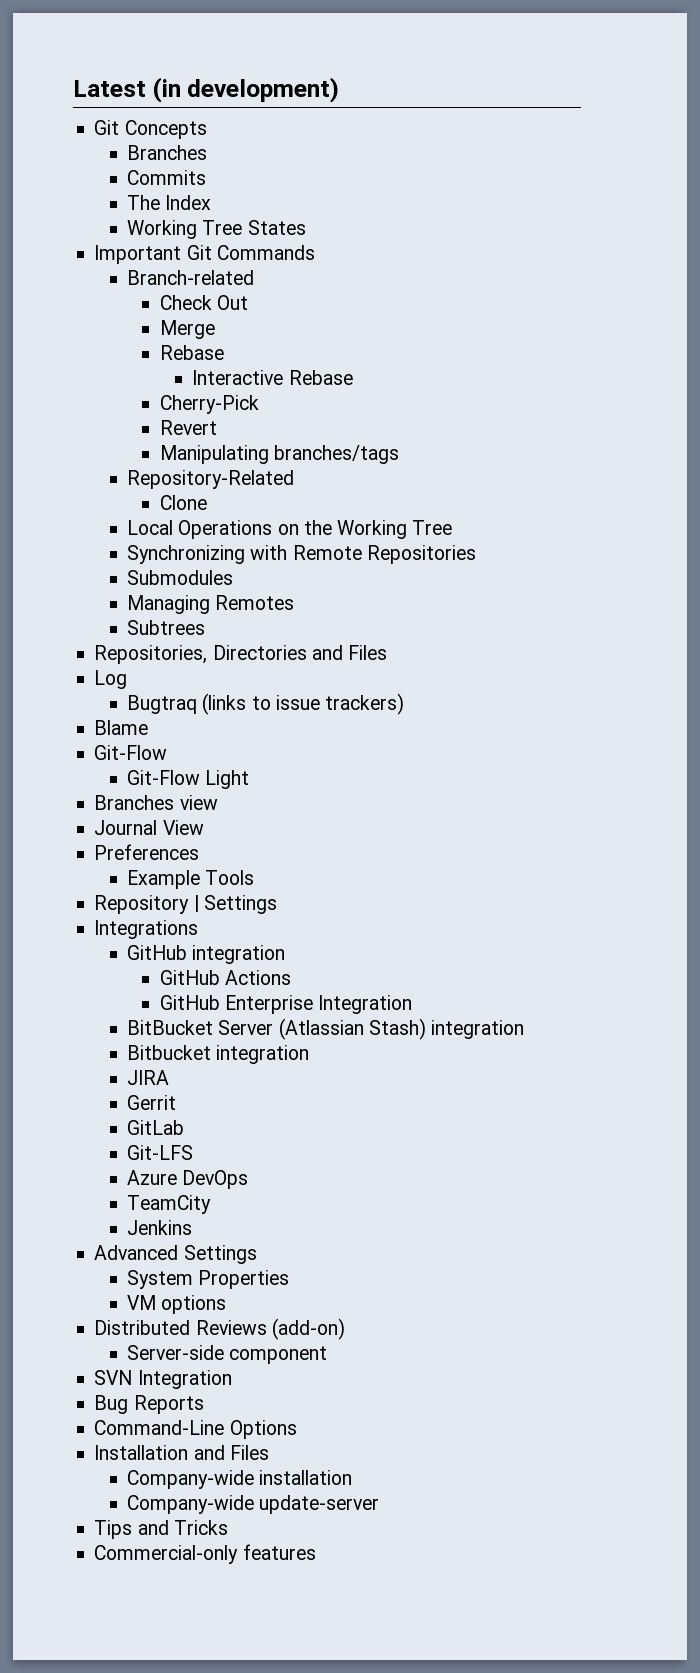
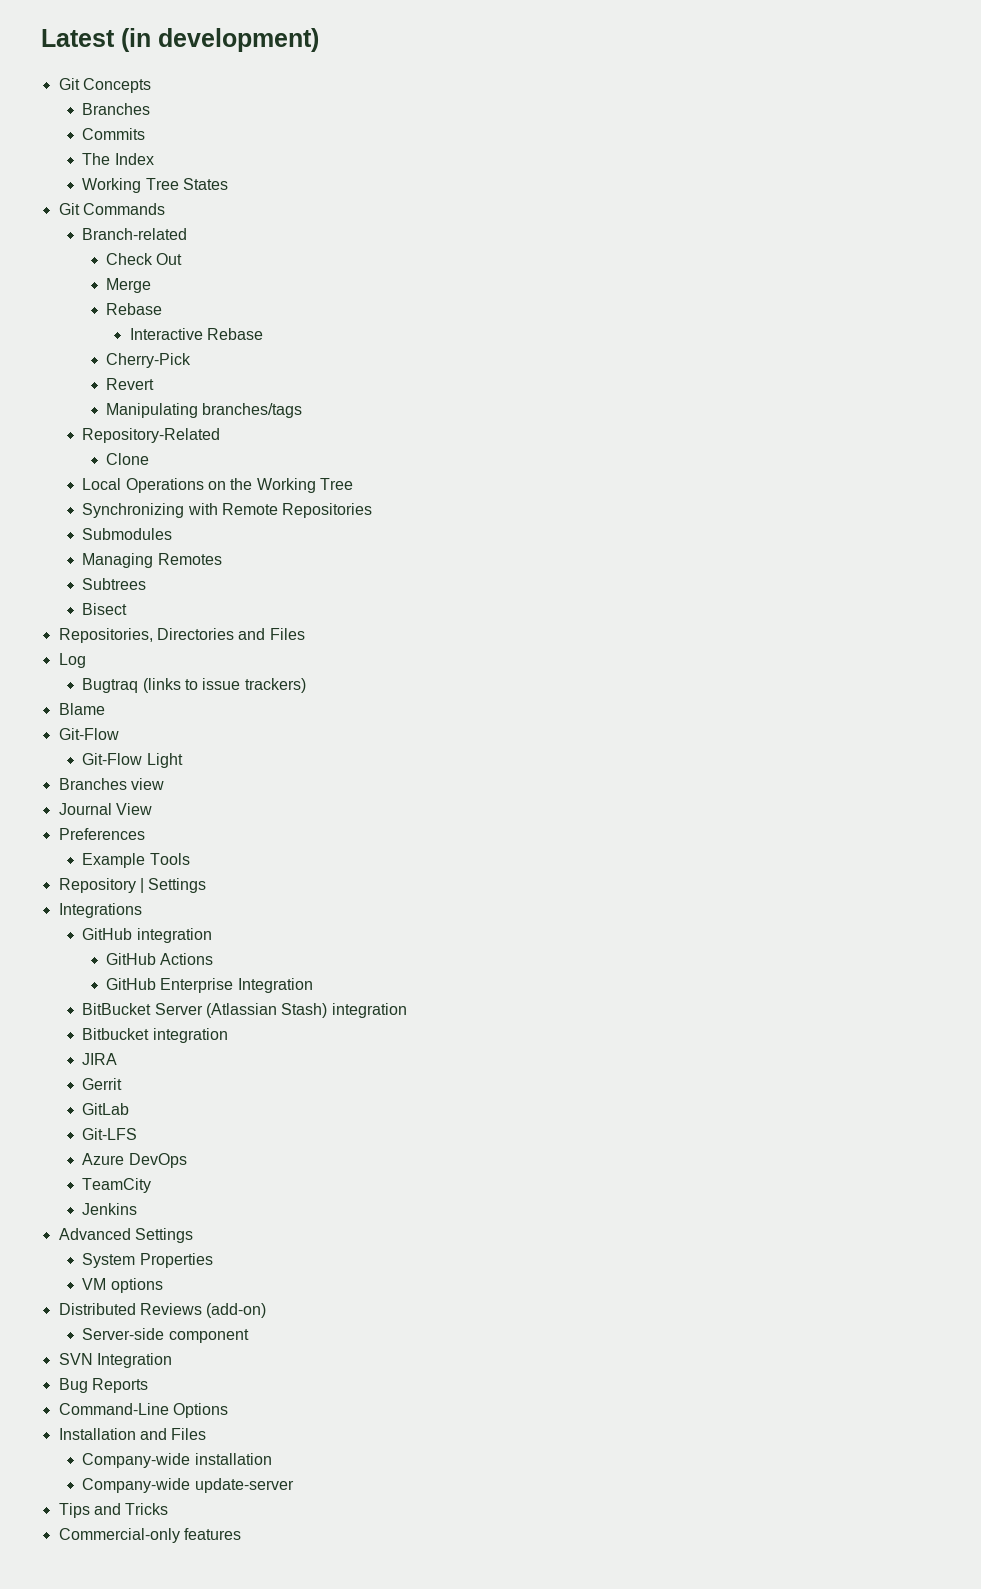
- Important Git Commands
+ Git Commands
+ Bisect

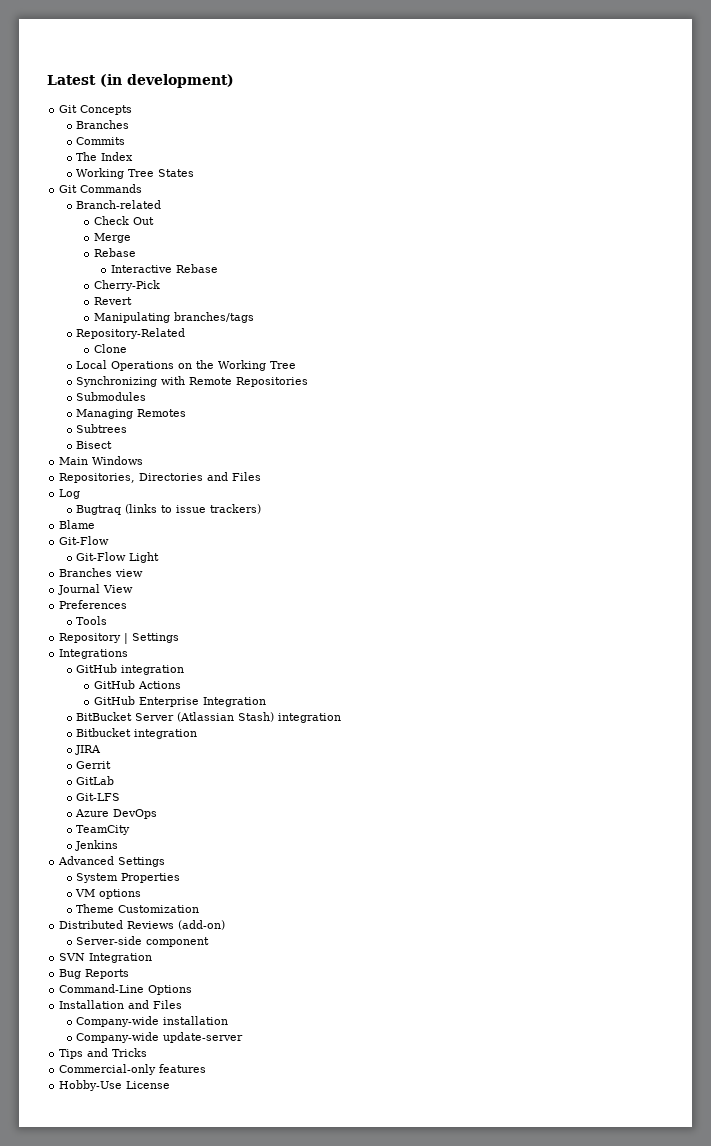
+ Main Windows
- Example Tools
+ Tools
+ Theme Customization
+ Hobby-Use License

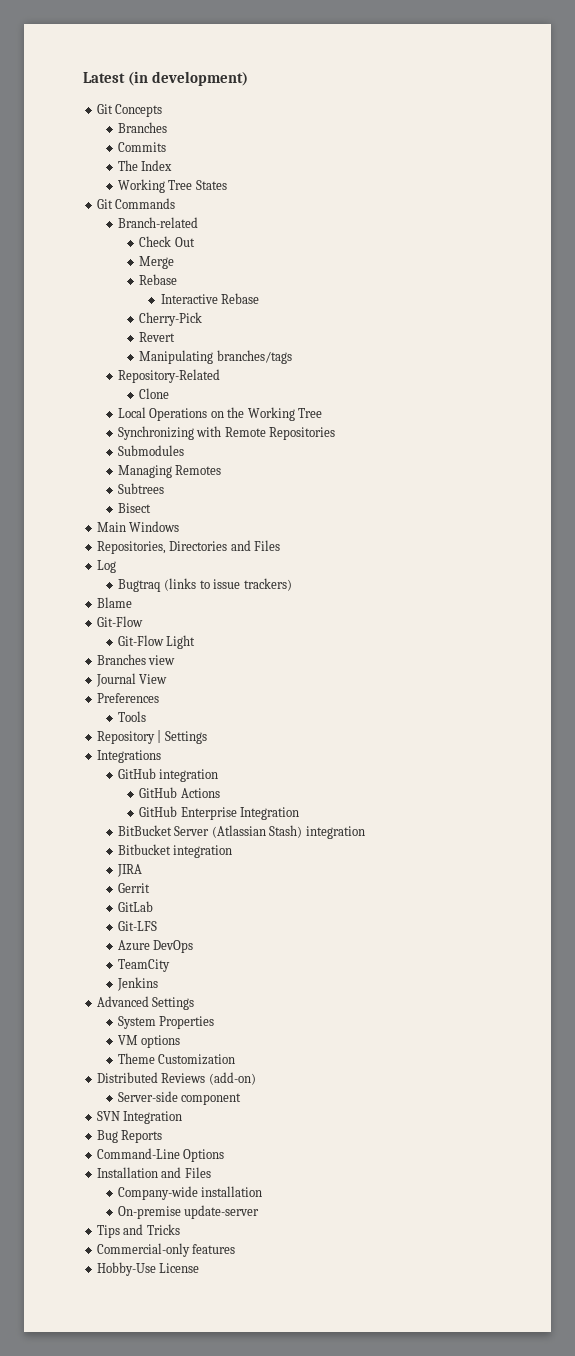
- Company-wide update-server
+ On-premise update-server

